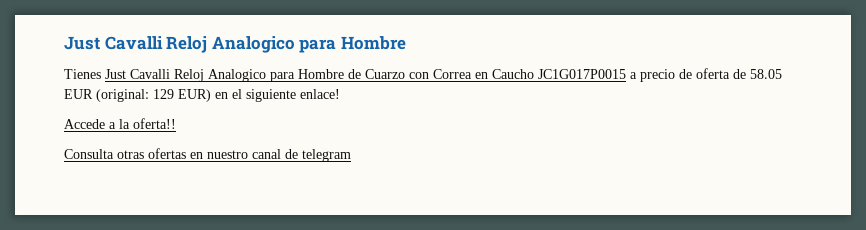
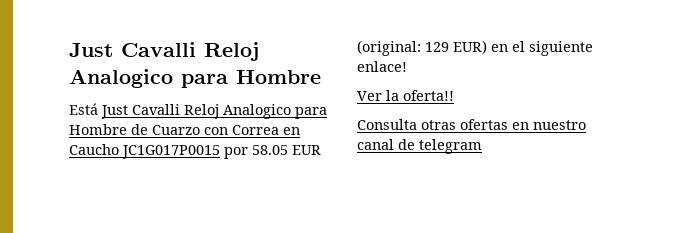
- Tienes Just Cavalli Reloj Analogico para Hombre de Cuarzo con Correa en Caucho JC1G017P0015 a precio de oferta de 58.05 EUR (original: 129 EUR) en el siguiente enlace!
+ Está Just Cavalli Reloj Analogico para Hombre de Cuarzo con Correa en Caucho JC1G017P0015 por 58.05 EUR (original: 129 EUR) en el siguiente enlace!
- Accede a la oferta!!
+ Ver la oferta!!

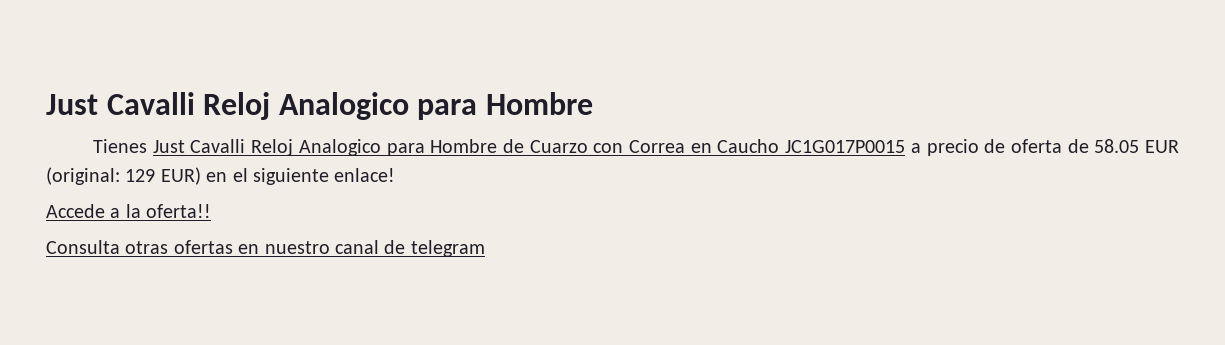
- Está Just Cavalli Reloj Analogico para Hombre de Cuarzo con Correa en Caucho JC1G017P0015 por 58.05 EUR (original: 129 EUR) en el siguiente enlace!
+ Tienes Just Cavalli Reloj Analogico para Hombre de Cuarzo con Correa en Caucho JC1G017P0015 a precio de oferta de 58.05 EUR (original: 129 EUR) en el siguiente enlace!
- Ver la oferta!!
+ Accede a la oferta!!

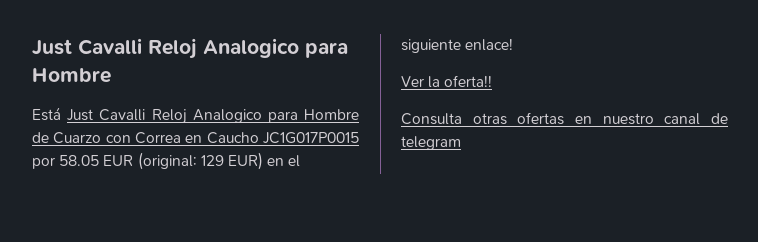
- Tienes Just Cavalli Reloj Analogico para Hombre de Cuarzo con Correa en Caucho JC1G017P0015 a precio de oferta de 58.05 EUR (original: 129 EUR) en el siguiente enlace!
+ Está Just Cavalli Reloj Analogico para Hombre de Cuarzo con Correa en Caucho JC1G017P0015 por 58.05 EUR (original: 129 EUR) en el siguiente enlace!
- Accede a la oferta!!
+ Ver la oferta!!

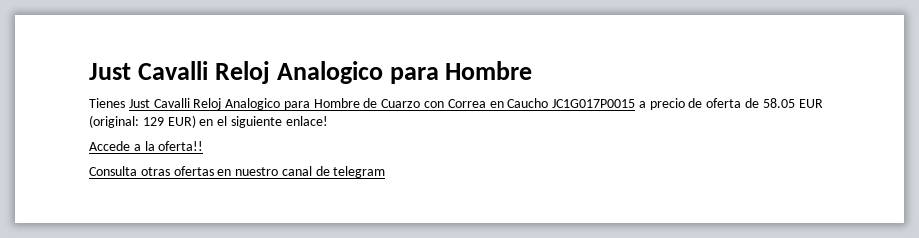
- Está Just Cavalli Reloj Analogico para Hombre de Cuarzo con Correa en Caucho JC1G017P0015 por 58.05 EUR (original: 129 EUR) en el siguiente enlace!
+ Tienes Just Cavalli Reloj Analogico para Hombre de Cuarzo con Correa en Caucho JC1G017P0015 a precio de oferta de 58.05 EUR (original: 129 EUR) en el siguiente enlace!
- Ver la oferta!!
+ Accede a la oferta!!

